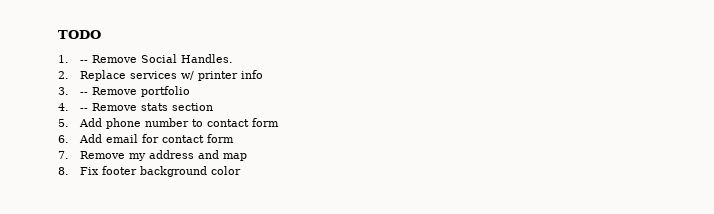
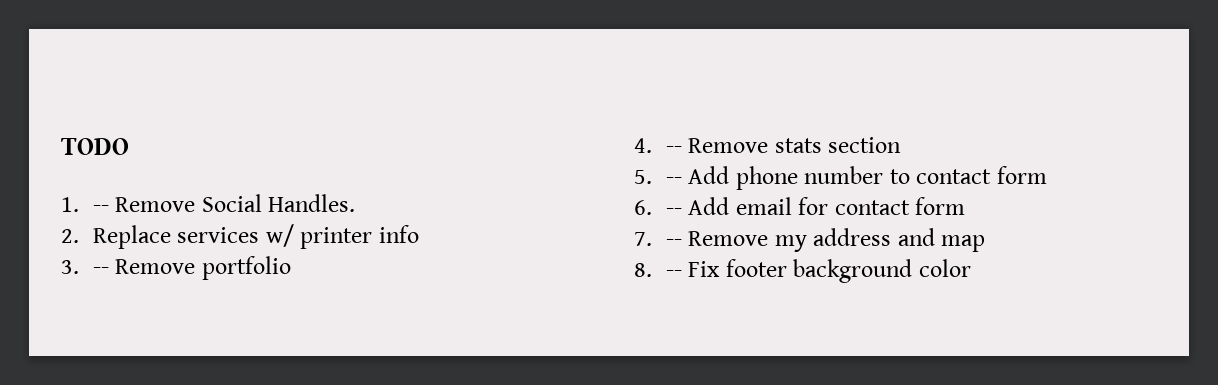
- 5. Add phone number to contact form
+ 5. -- Add phone number to contact form
- 6. Add email for contact form
+ 6. -- Add email for contact form
- 7. Remove my address and map
+ 7. -- Remove my address and map
- 8. Fix footer background color
+ 8. -- Fix footer background color

